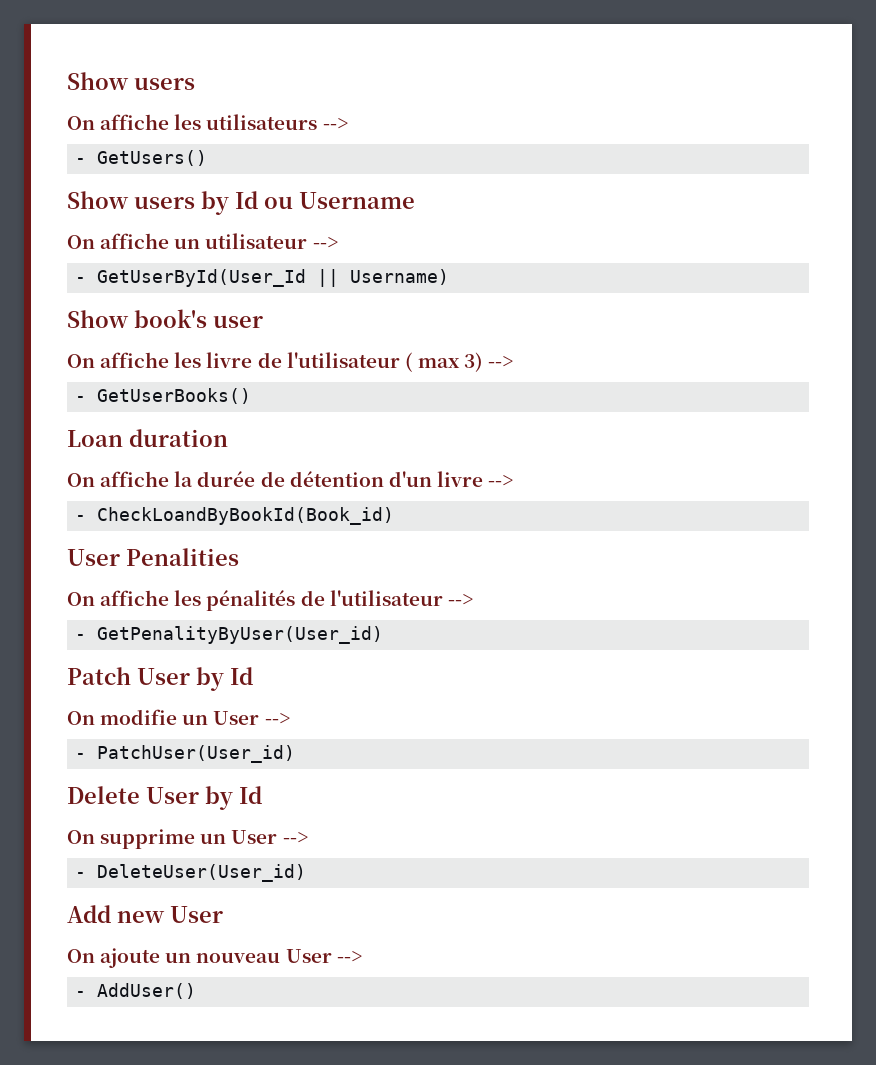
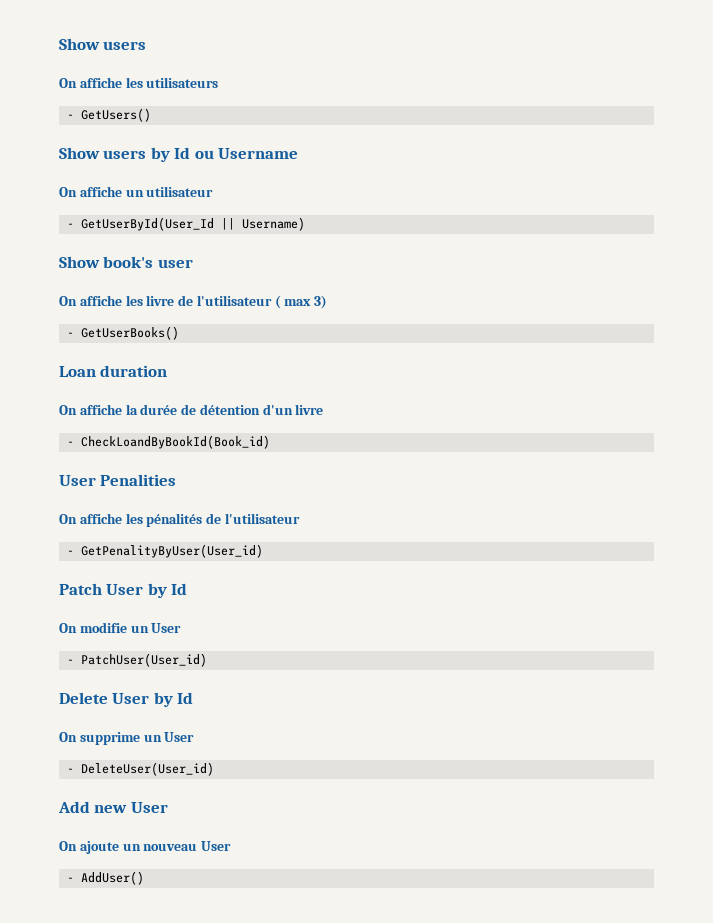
- On affiche les utilisateurs -->
+ On affiche les utilisateurs
- On affiche un utilisateur -->
+ On affiche un utilisateur
- On affiche les livre de l'utilisateur ( max 3) -->
+ On affiche les livre de l'utilisateur ( max 3)
- On affiche la durée de détention d'un livre -->
+ On affiche la durée de détention d'un livre
- On affiche les pénalités de l'utilisateur -->
+ On affiche les pénalités de l'utilisateur
- On modifie un User -->
+ On modifie un User
- On supprime un User -->
+ On supprime un User
- On ajoute un nouveau User -->
+ On ajoute un nouveau User

